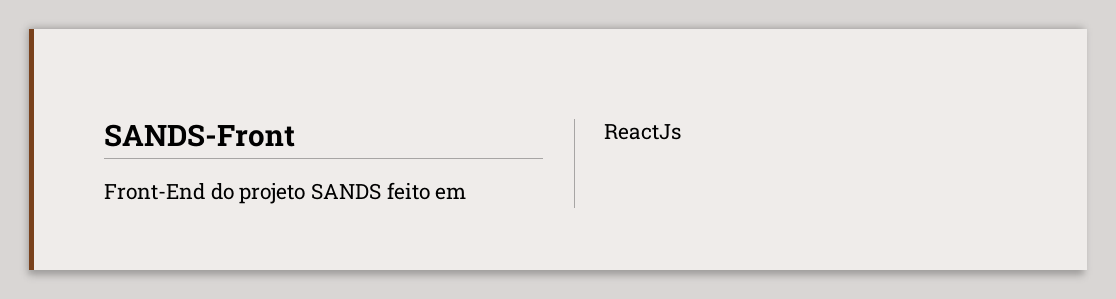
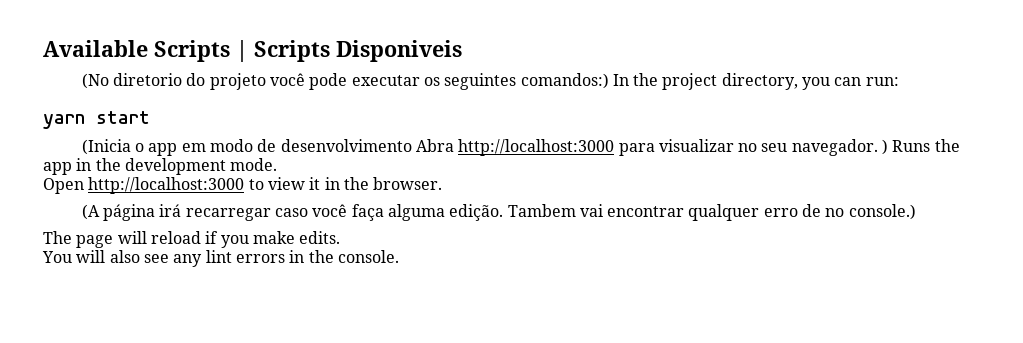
- SANDS-Front
- Front-End do projeto SANDS feito em ReactJs
+ Available Scripts | Scripts Disponiveis
+ (No diretorio do projeto você pode executar os seguintes comandos:) In the project directory, you can run:
+ yarn start
+ (Inicia o app em modo de desenvolvimento Abra http://localhost:3000 para visualizar no seu navegador. ) Runs the app in the development mode.
+ Open http://localhost:3000 to view it in the browser.
+ (A página irá recarregar caso você faça alguma edição. Tambem vai encontrar qualquer erro de no console.)
+ The page will reload if you make edits.
+ You will also see any lint errors in the console.

